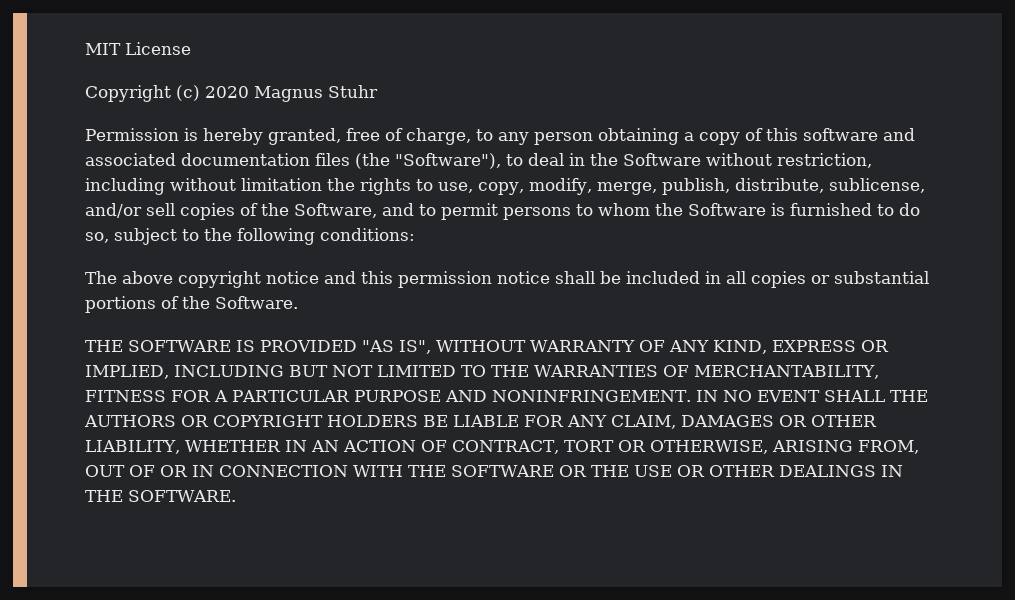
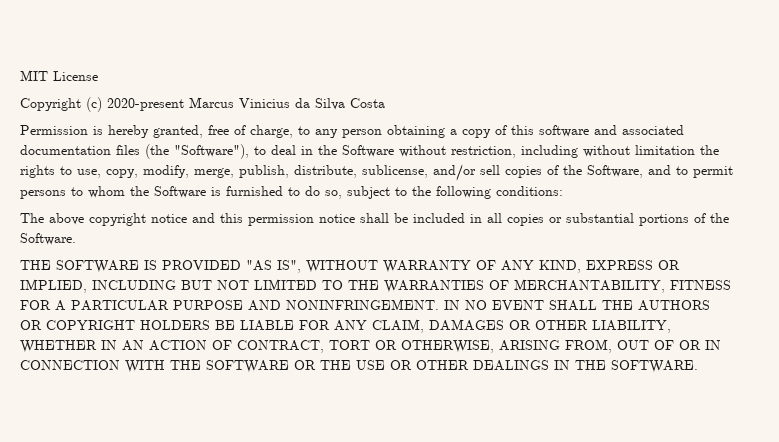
- Copyright (c) 2020 Magnus Stuhr
+ Copyright (c) 2020-present Marcus Vinicius da Silva Costa

